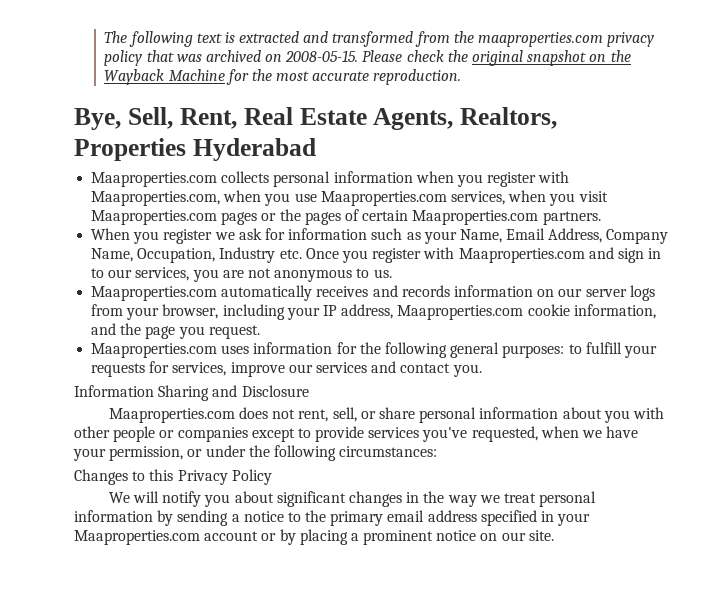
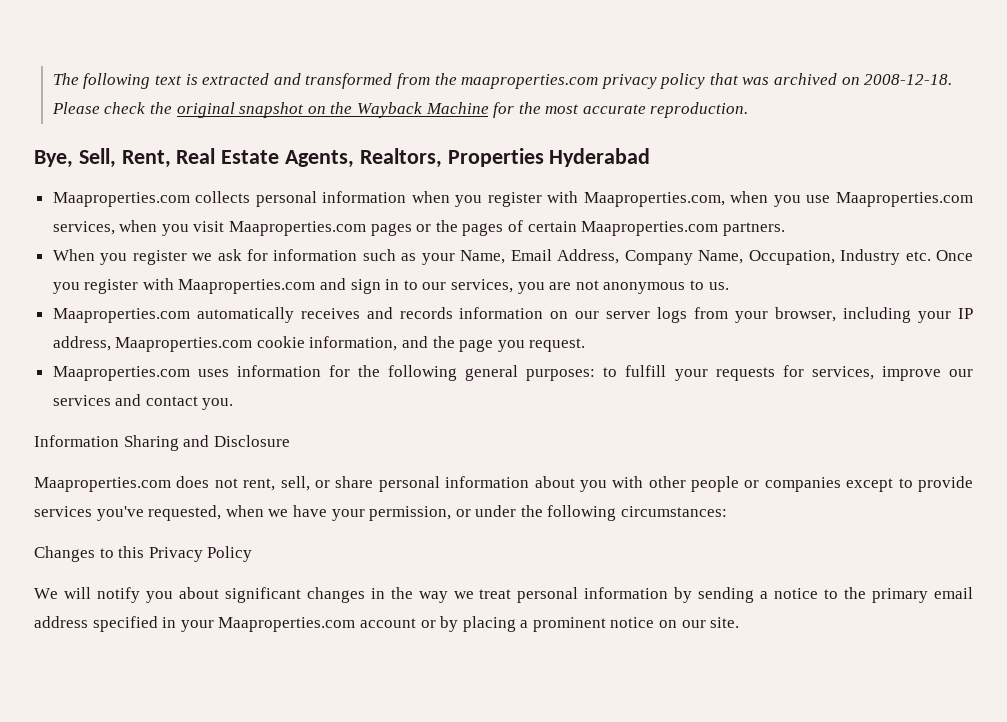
- The following text is extracted and transformed from the maaproperties.com privacy policy that was archived on 2008-05-15.
+ The following text is extracted and transformed from the maaproperties.com privacy policy that was archived on 2008-12-18.

